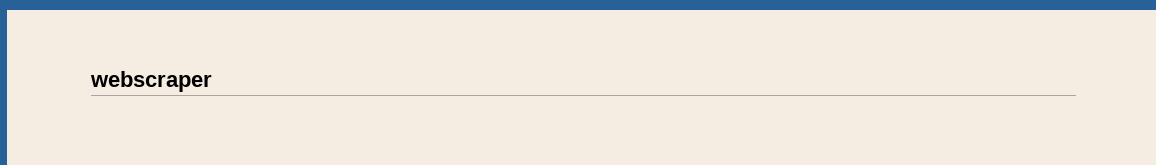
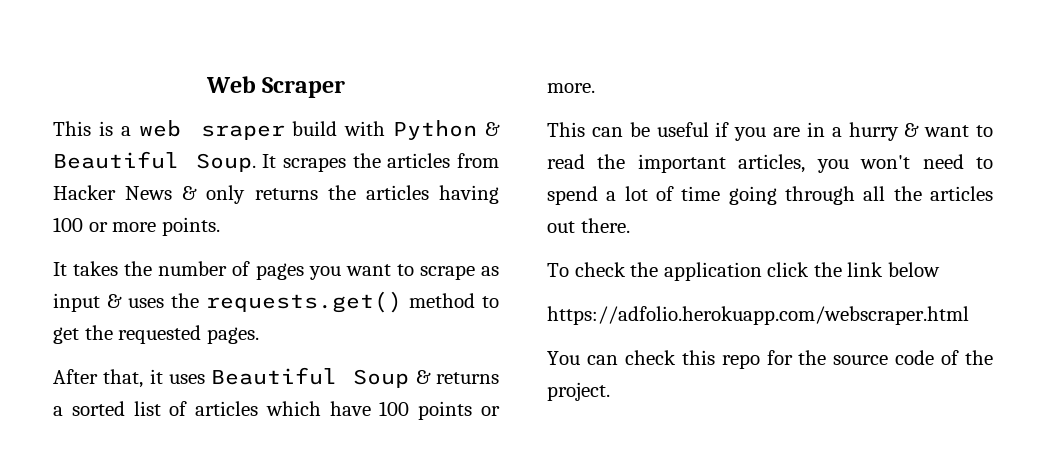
- webscraper
+ Web Scraper
+ This is a web sraper build with Python & Beautiful Soup. It scrapes the articles from Hacker News & only returns the articles having 100 or more points.
+ It takes the number of pages you want to scrape as input & uses the requests.get() method to get the requested pages.
+ After that, it uses Beautiful Soup & returns a sorted list of articles which have 100 points or more.
+ This can be useful if you are in a hurry & want to read the important articles, you won't need to spend a lot of time going through all the articles out there.
+ To check the application click the link below
+ https://adfolio.herokuapp.com/webscraper.html
+ You can check this repo for the source code of the project.

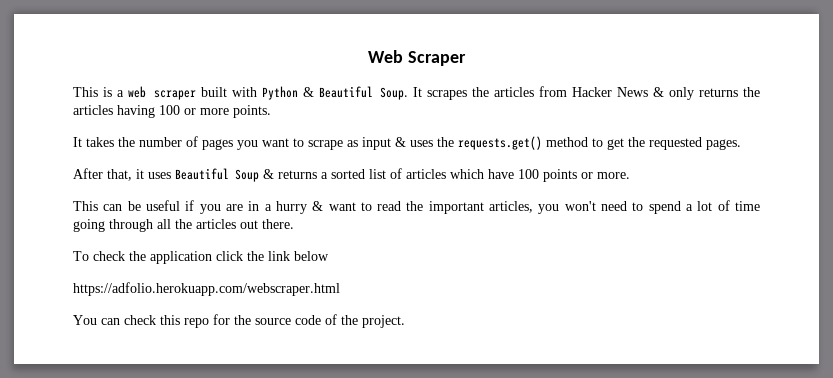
- This is a web sraper build with Python & Beautiful Soup.
+ This is a web scraper built with Python & Beautiful Soup.

